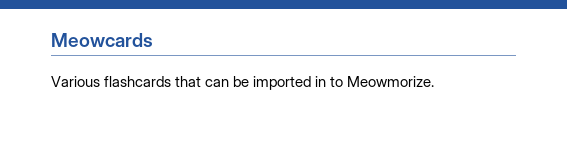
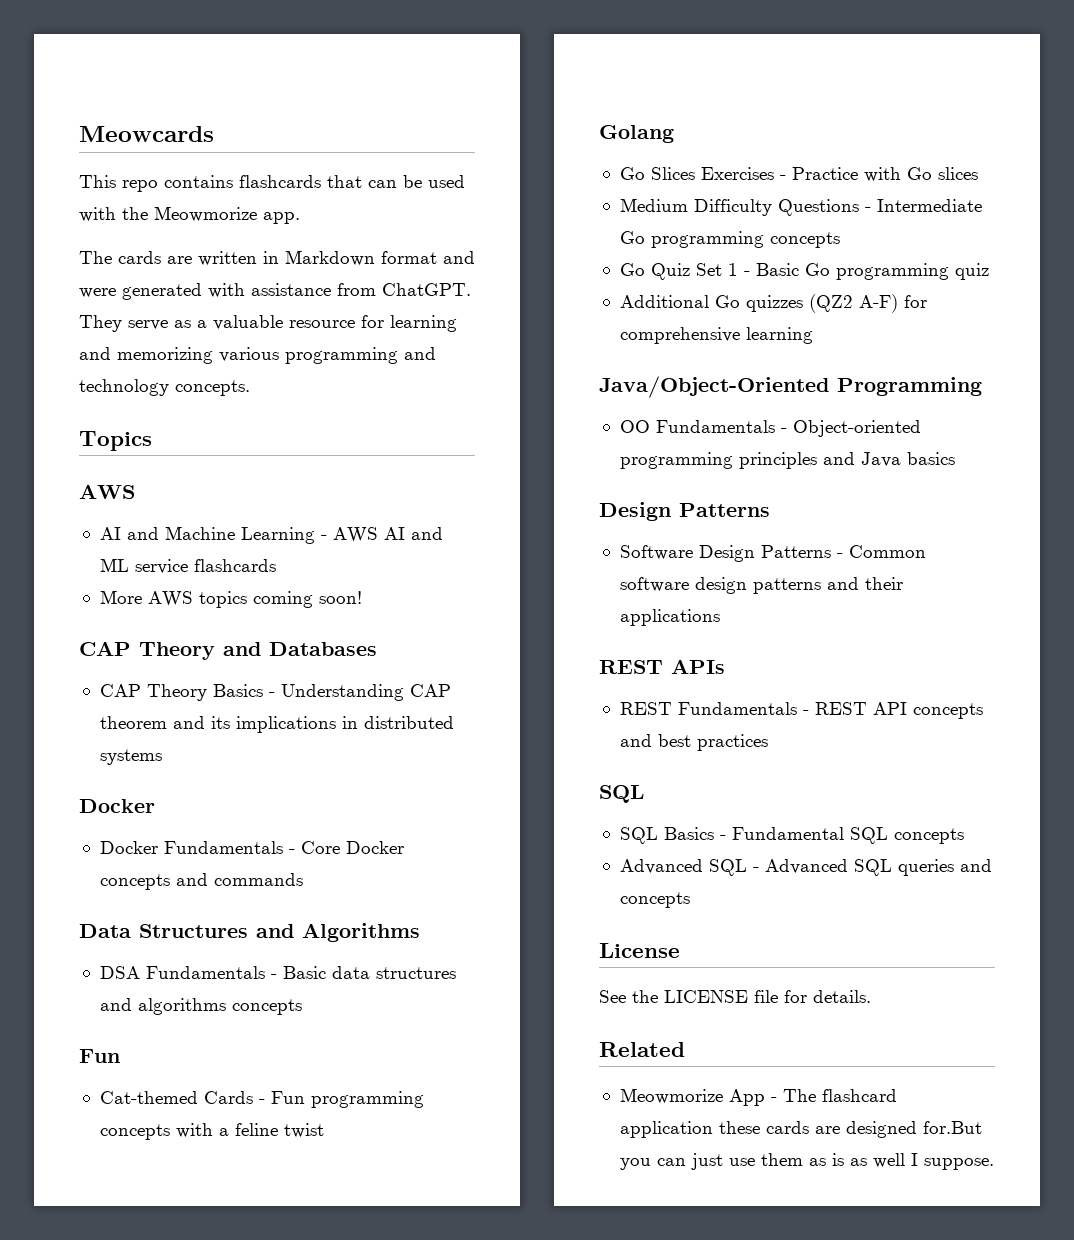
- Various flashcards that can be imported in to Meowmorize.
+ This repo contains flashcards that can be used with the Meowmorize app.
+ The cards are written in Markdown format and were generated with assistance from ChatGPT. They serve as a valuable resource for learning and memorizing various programming and technology concepts.
+ Topics
+ AWS
+ AI and Machine Learning - AWS AI and ML service flashcards
+ More AWS topics coming soon!
+ CAP Theory and Databases
+ CAP Theory Basics - Understanding CAP theorem and its implications in distributed systems
+ Docker
+ Docker Fundamentals - Core Docker concepts and commands
+ Data Structures and Algorithms
+ DSA Fundamentals - Basic data structures and algorithms concepts
+ Fun
+ Cat-themed Cards - Fun programming concepts with a feline twist
+ Golang
+ Go Slices Exercises - Practice with Go slices
+ Medium Difficulty Questions - Intermediate Go programming concepts
+ Go Quiz Set 1 - Basic Go programming quiz
+ Additional Go quizzes (QZ2 A-F) for comprehensive learning
+ Java/Object-Oriented Programming
+ OO Fundamentals - Object-oriented programming principles and Java basics
+ Design Patterns
+ Software Design Patterns - Common software design patterns and their applications
+ REST APIs
+ REST Fundamentals - REST API concepts and best practices
+ SQL
+ SQL Basics - Fundamental SQL concepts
+ Advanced SQL - Advanced SQL queries and concepts
+ License
+ See the LICENSE file for details.
+ Related
+ Meowmorize App - The flashcard application these cards are designed for.But you can just use them as is as well I suppose.

